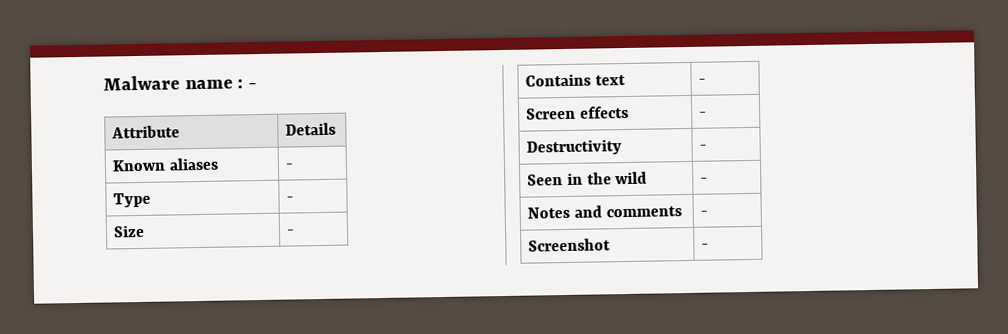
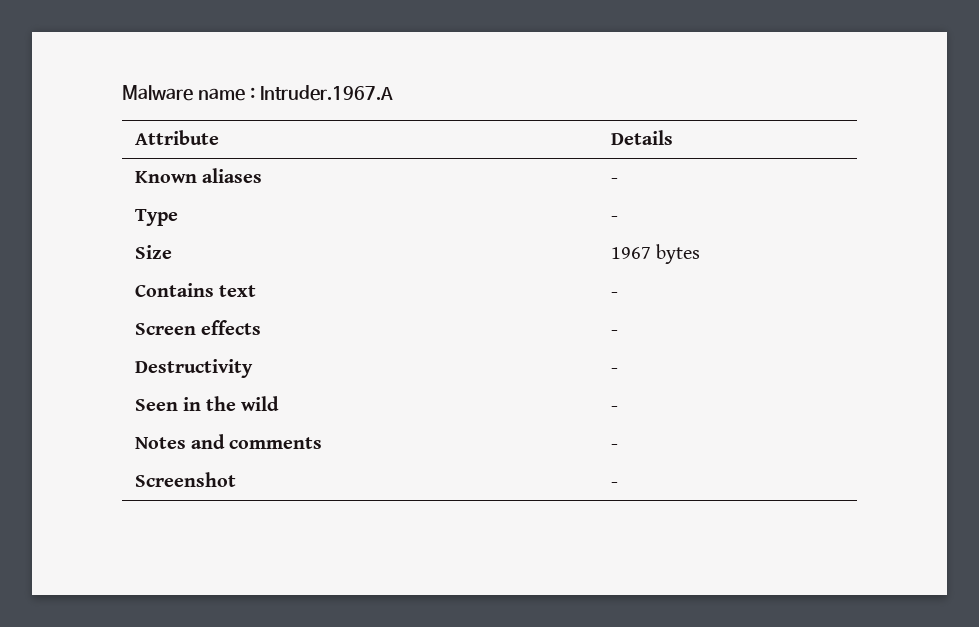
- Malware name : -
+ Malware name : Intruder.1967.A
- Size | -
+ Size | 1967 bytes

